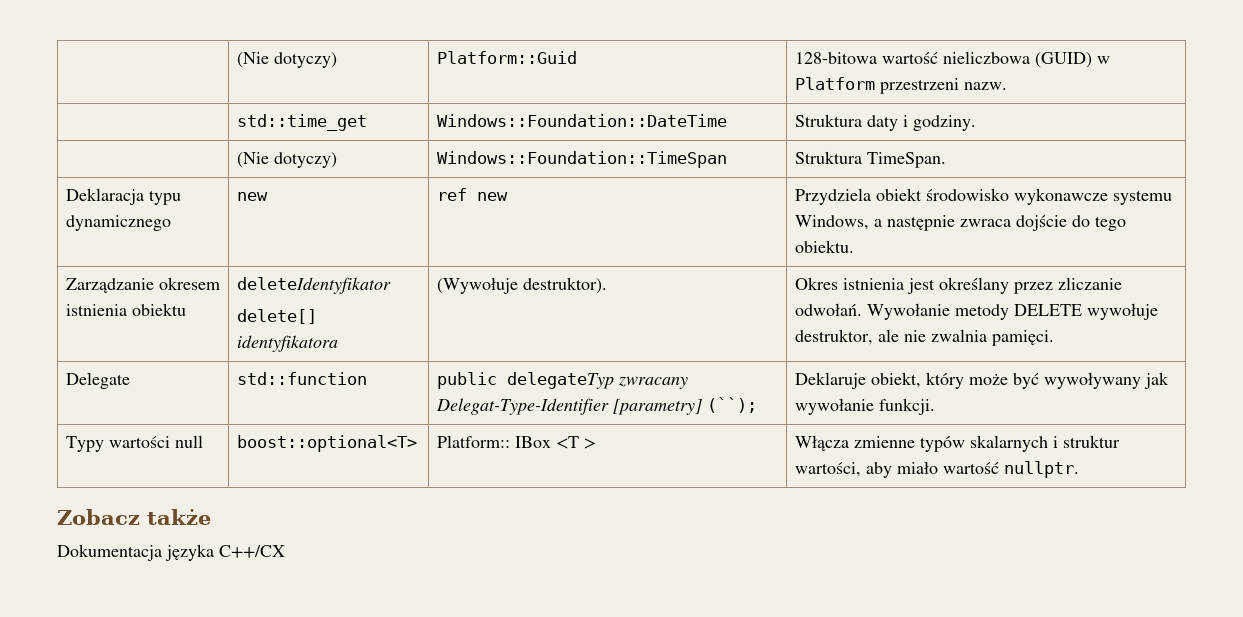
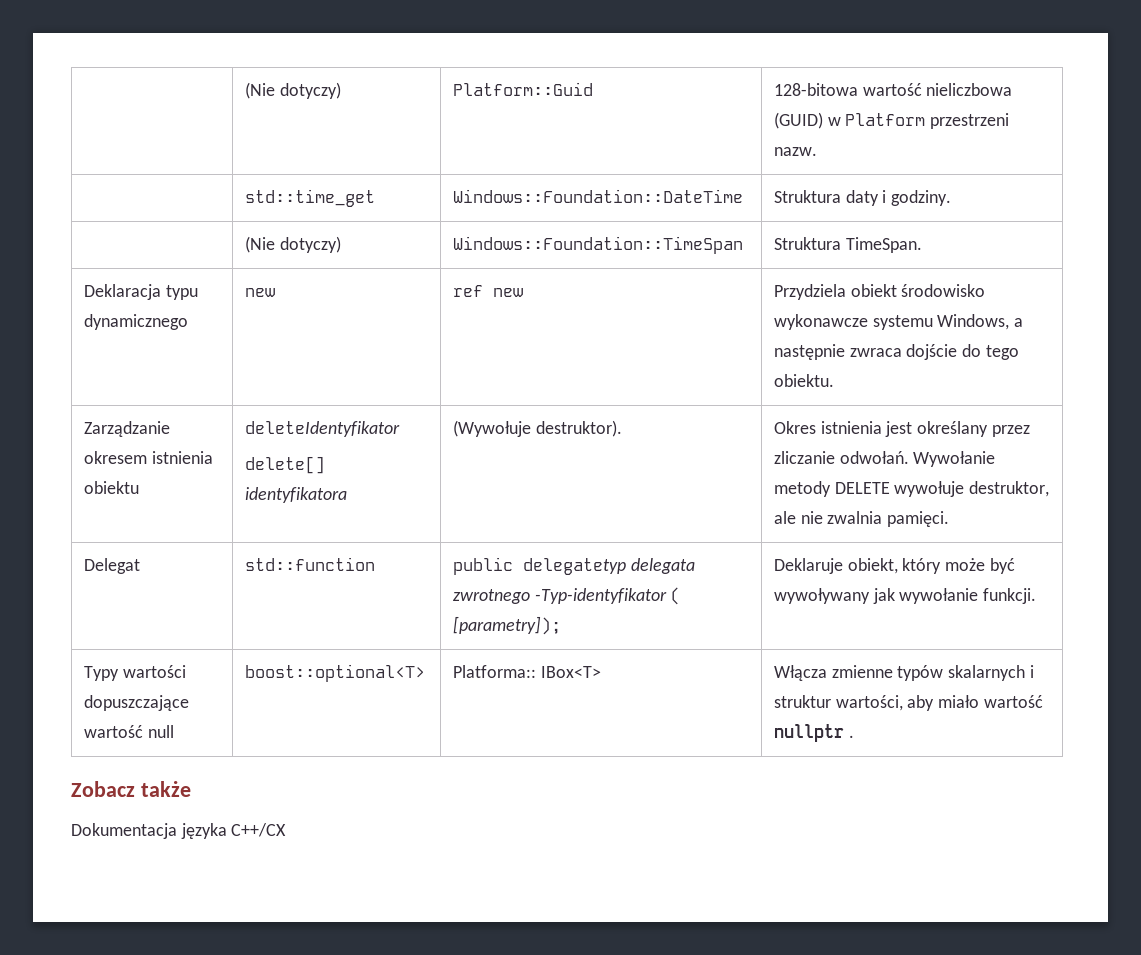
- Delegate | std::function | public delegateTyp zwracany Delegat-Type-Identifier [parametry] (``); | Deklaruje obiekt, który może być wywoływany jak wywołanie funkcji.
+ Delegat | std::function | public delegatetyp delegata zwrotnego -Typ-identyfikator ( [parametry]); | Deklaruje obiekt, który może być wywoływany jak wywołanie funkcji.
- Typy wartości null | boost::optional<T> | Platform:: IBox <T > | Włącza zmienne typów skalarnych i struktur wartości, aby miało wartość nullptr.
+ Typy wartości dopuszczające wartość null | boost::optional<T> | Platforma:: IBox<T> | Włącza zmienne typów skalarnych i struktur wartości, aby miało wartość nullptr .

